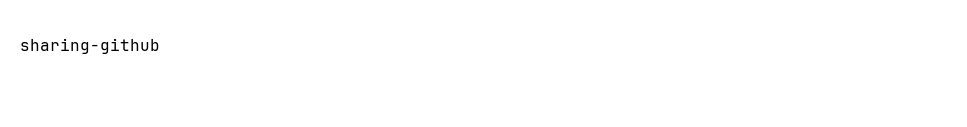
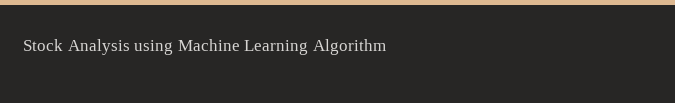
- sharing-github
+ Stock Analysis using Machine Learning Algorithm

